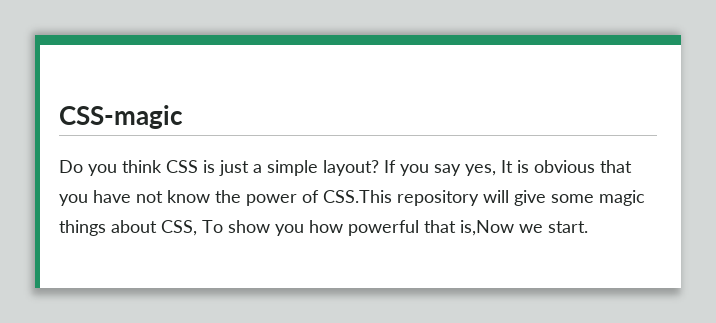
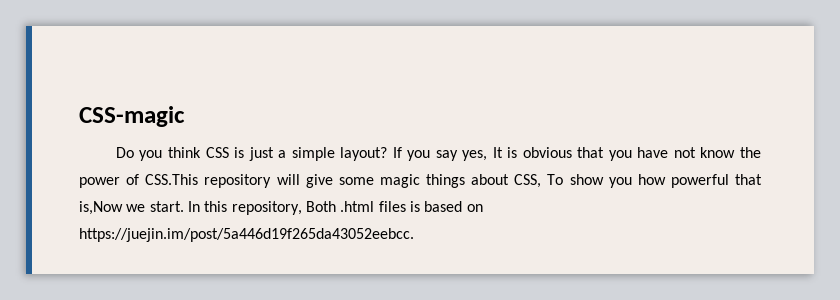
+ In this repository, Both .html files is based on https://juejin.im/post/5a446d19f265da43052eebcc.

